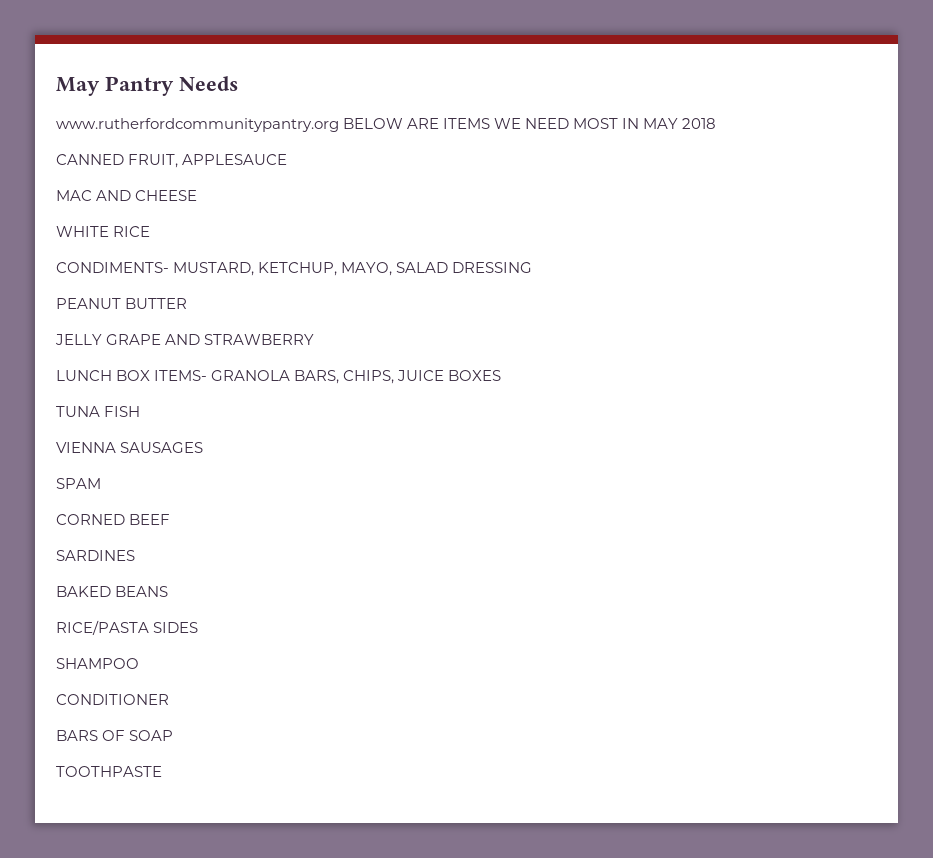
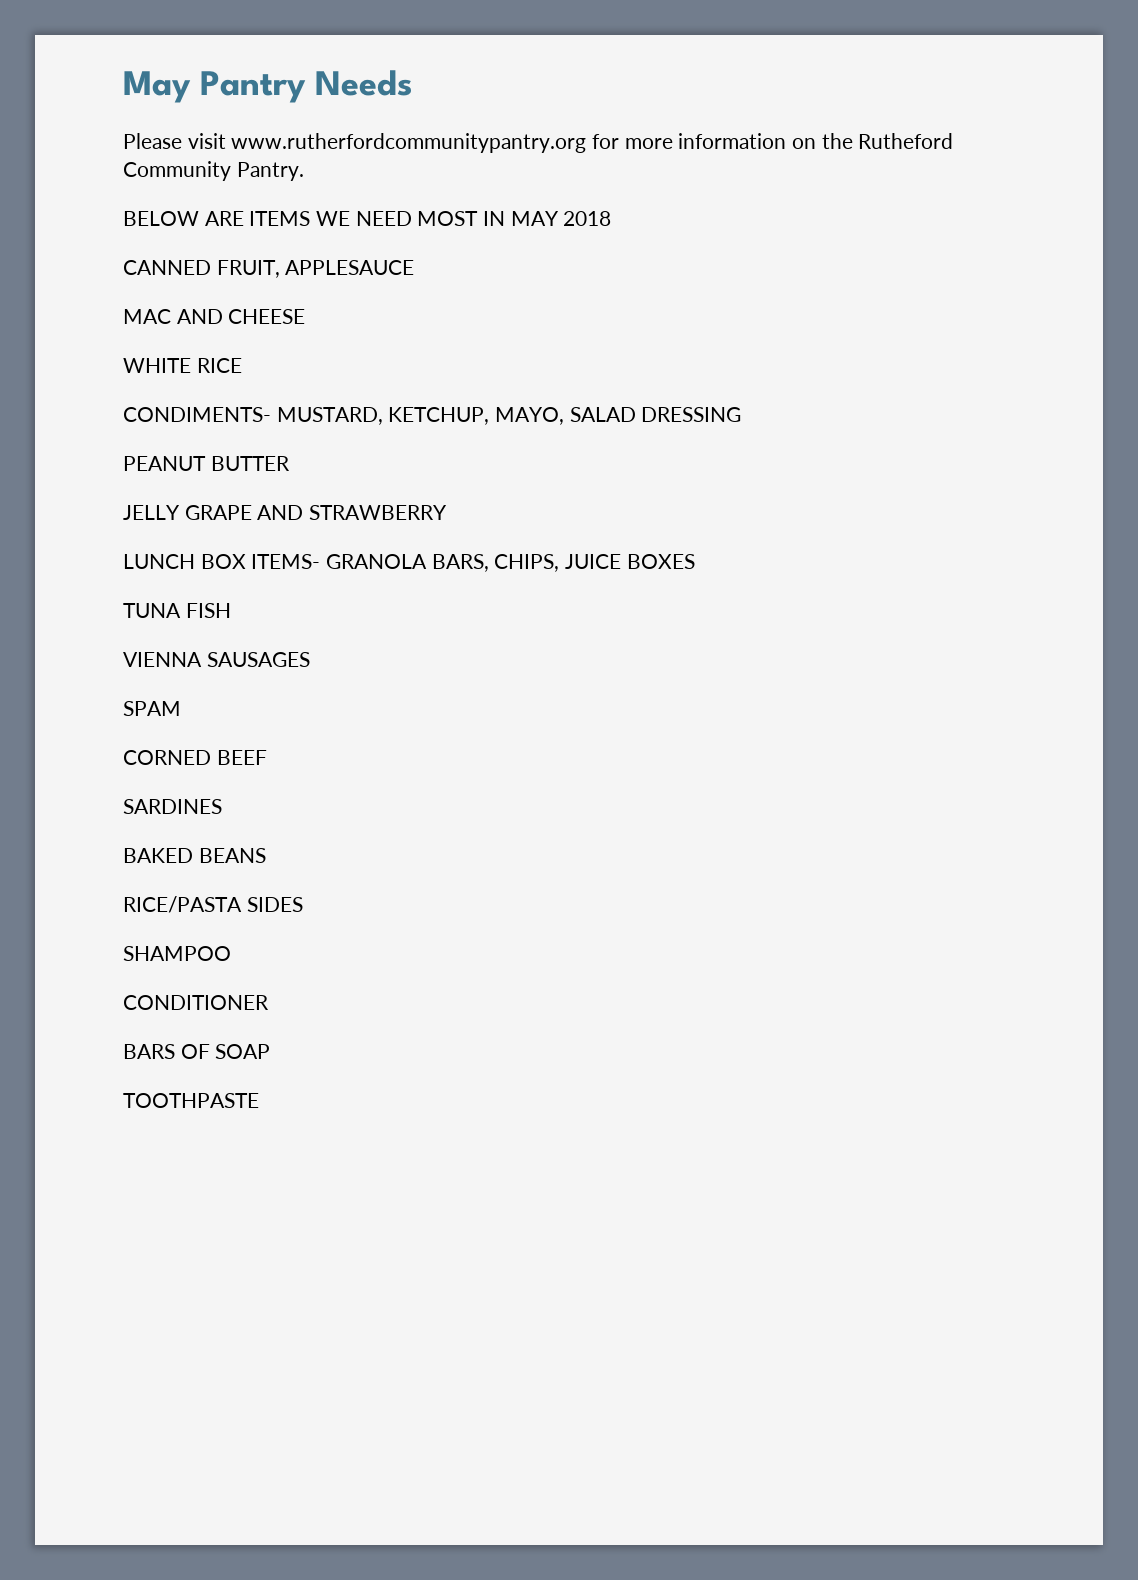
- www.rutherfordcommunitypantry.org BELOW ARE ITEMS WE NEED MOST IN MAY 2018
+ Please visit www.rutherfordcommunitypantry.org for more information on the Rutheford Community Pantry.
+ BELOW ARE ITEMS WE NEED MOST IN MAY 2018

